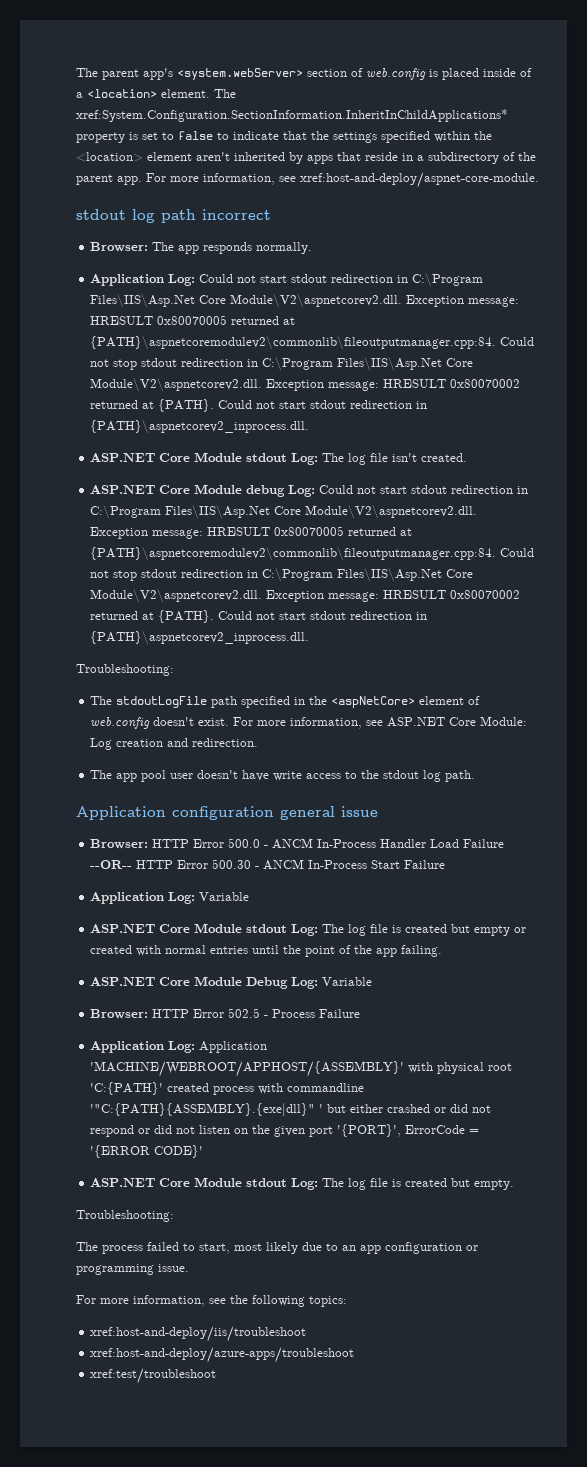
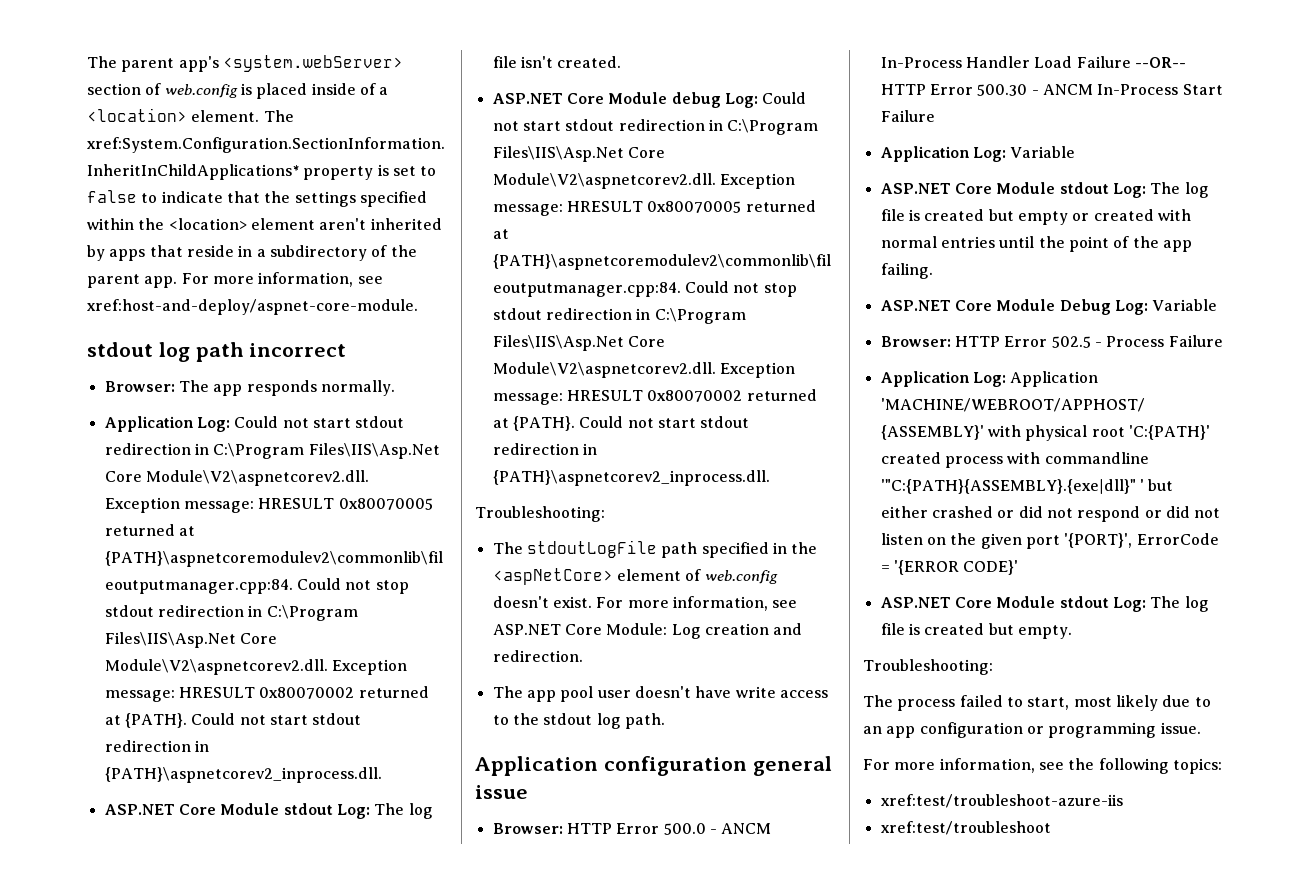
- xref:host-and-deploy/iis/troubleshoot
- xref:host-and-deploy/azure-apps/troubleshoot
+ xref:test/troubleshoot-azure-iis

